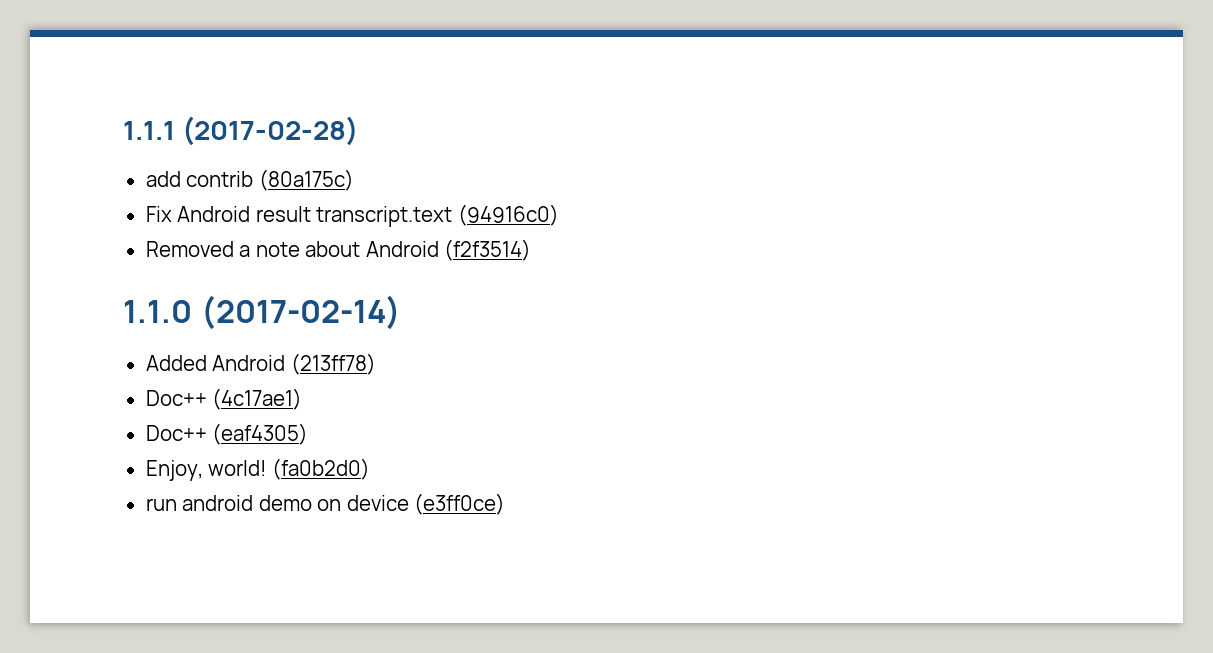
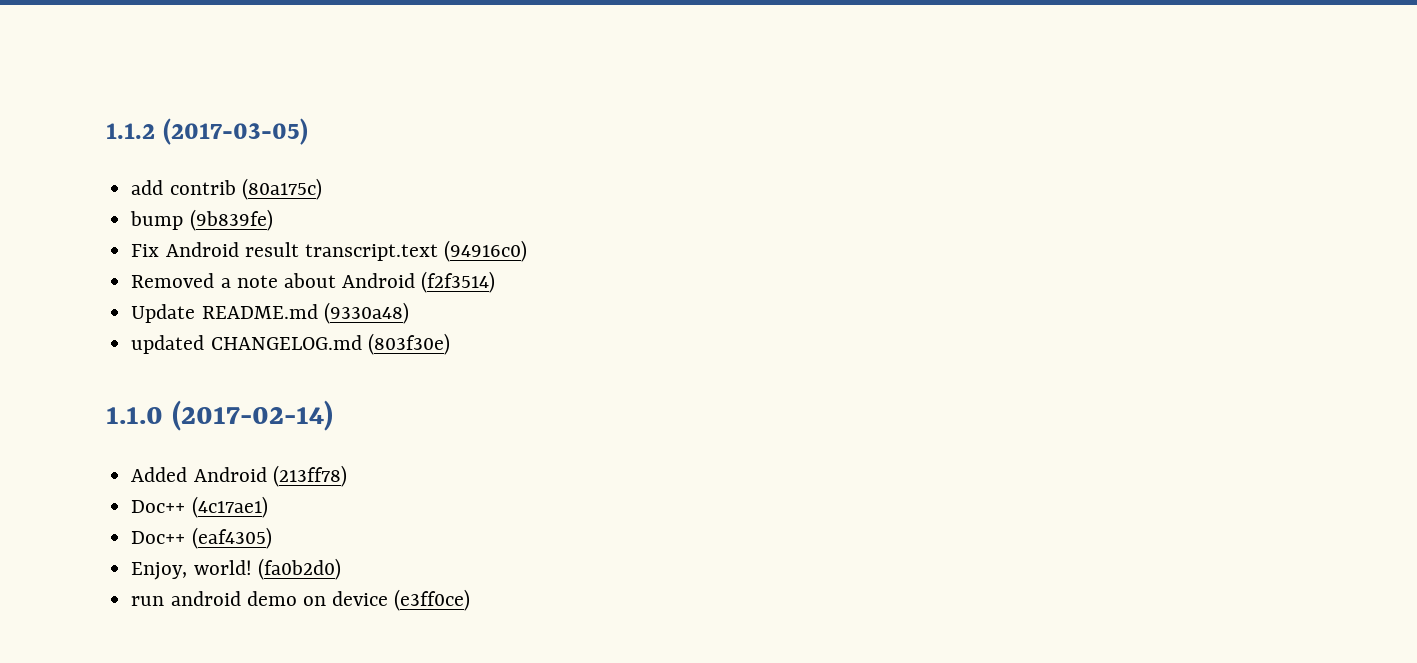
- 1.1.1 (2017-02-28)
+ 1.1.2 (2017-03-05)
+ bump (9b839fe)
+ Update README.md (9330a48)
+ updated CHANGELOG.md (803f30e)

